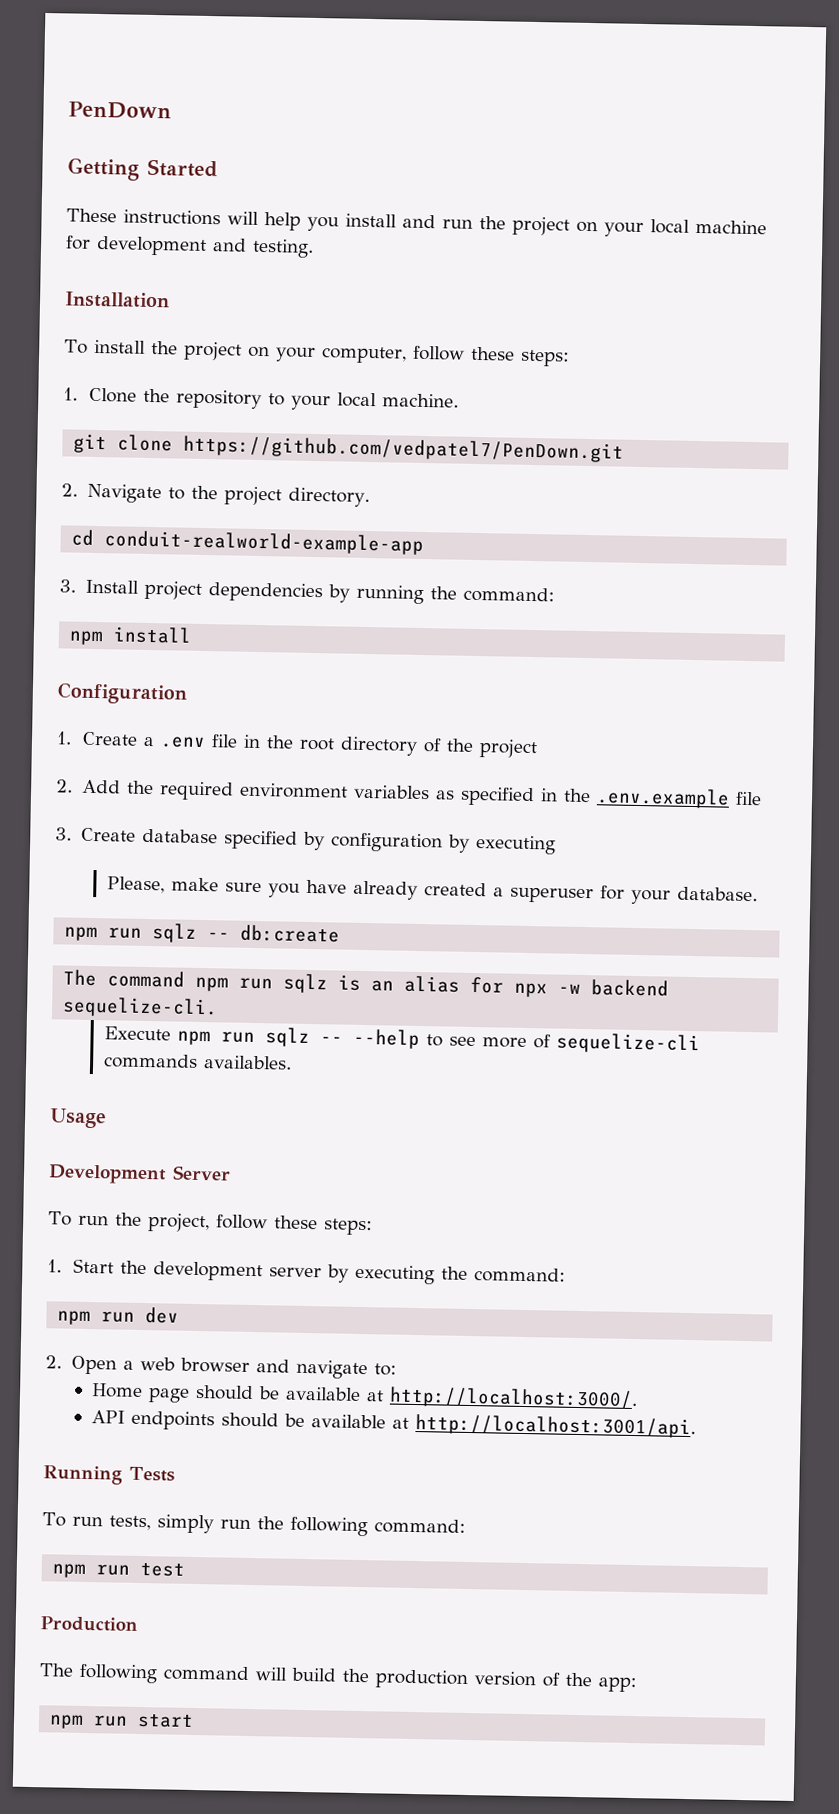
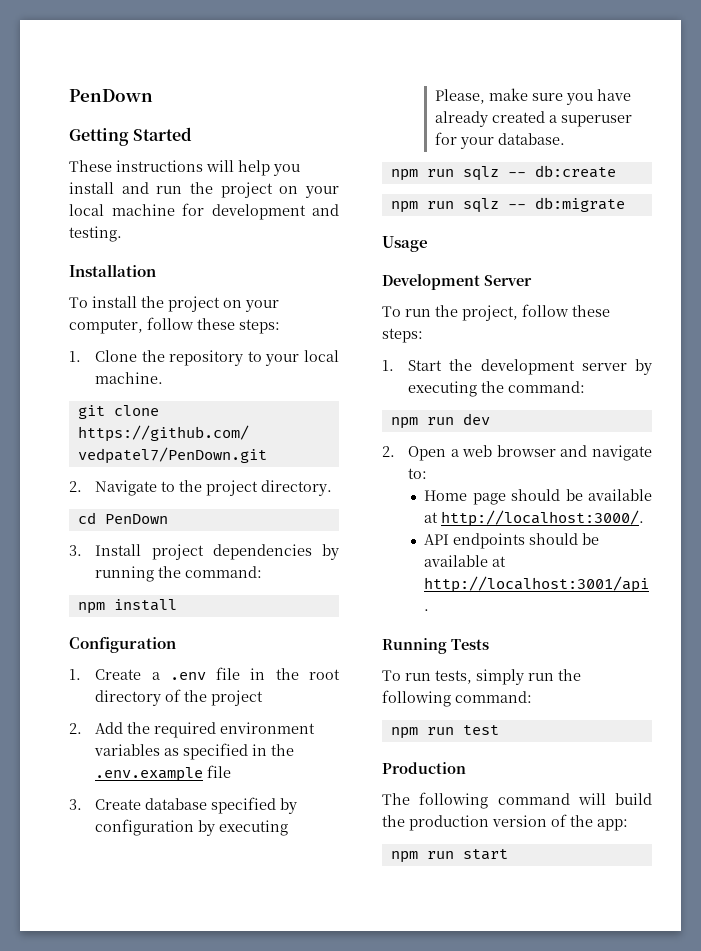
- cd conduit-realworld-example-app
+ cd PenDown
- The command npm run sqlz is an alias for npx -w backend sequelize-cli.
- Execute npm run sqlz -- --help to see more of sequelize-cli commands availables.
+ npm run sqlz -- db:migrate

